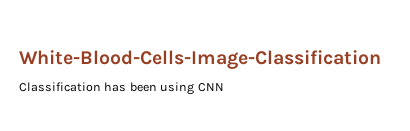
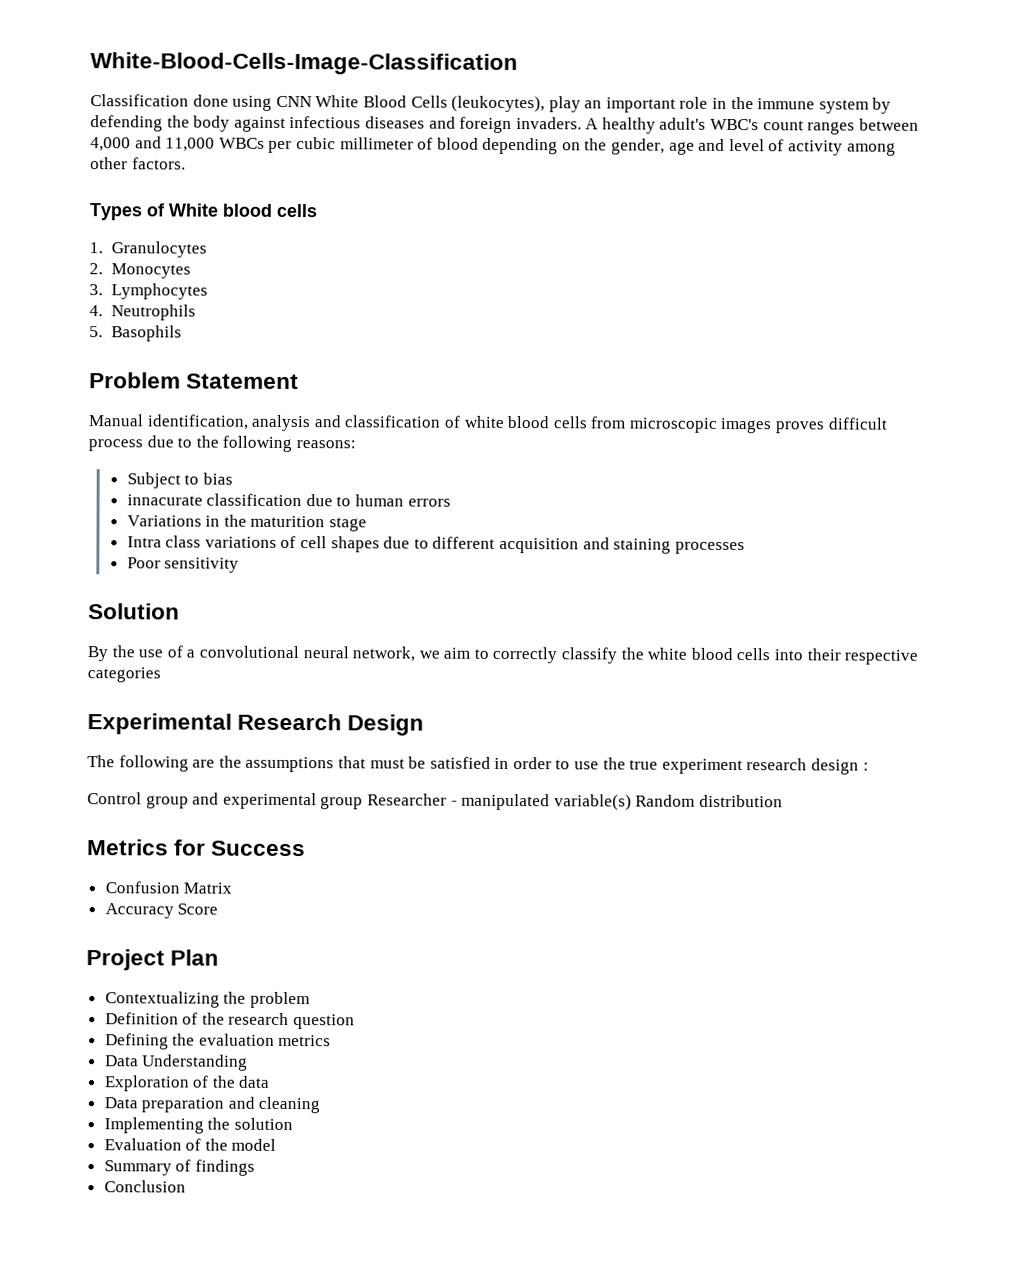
- Classification has been using CNN
+ Classification done using CNN White Blood Cells (leukocytes), play an important role in the immune system by defending the body against infectious diseases and foreign invaders. A healthy adult's WBC's count ranges between 4,000 and 11,000 WBCs per cubic millimeter of blood depending on the gender, age and level of activity among other factors.
+ Types of White blood cells
+ 1. Granulocytes
+ 2. Monocytes
+ 3. Lymphocytes
+ 4. Neutrophils
+ 5. Basophils
+ Problem Statement
+ Manual identification, analysis and classification of white blood cells from microscopic images proves difficult process due to the following reasons:
+ Subject to bias
+ innacurate classification due to human errors
+ Variations in the maturition stage
+ Intra class variations of cell shapes due to different acquisition and staining processes
+ Poor sensitivity
+ Solution
+ By the use of a convolutional neural network, we aim to correctly classify the white blood cells into their respective categories
+ Experimental Research Design
+ The following are the assumptions that must be satisfied in order to use the true experiment research design :
+ Control group and experimental group Researcher - manipulated variable(s) Random distribution
+ Metrics for Success
+ Confusion Matrix
+ Accuracy Score
+ Project Plan
+ Contextualizing the problem
+ Definition of the research question
+ Defining the evaluation metrics
+ Data Understanding
+ Exploration of the data
+ Data preparation and cleaning
+ Implementing the solution
+ Evaluation of the model
+ Summary of findings
+ Conclusion

